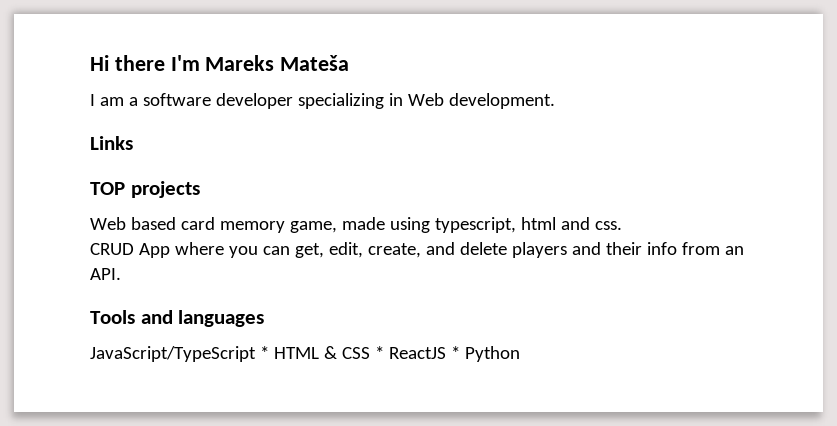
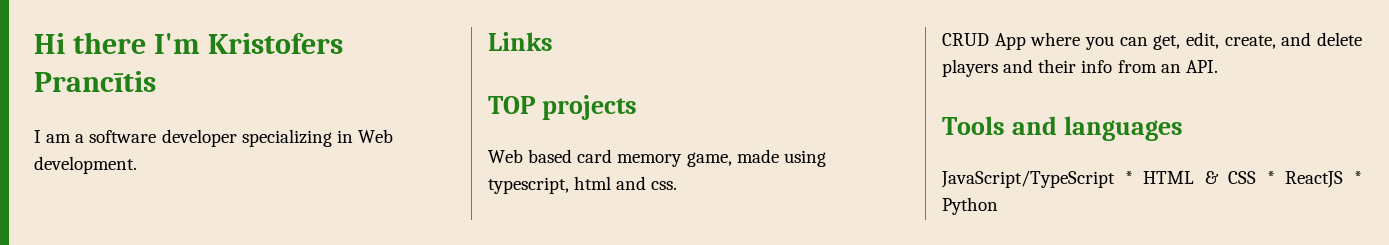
- Hi there I'm Mareks Mateša
+ Hi there I'm Kristofers Prancītis

